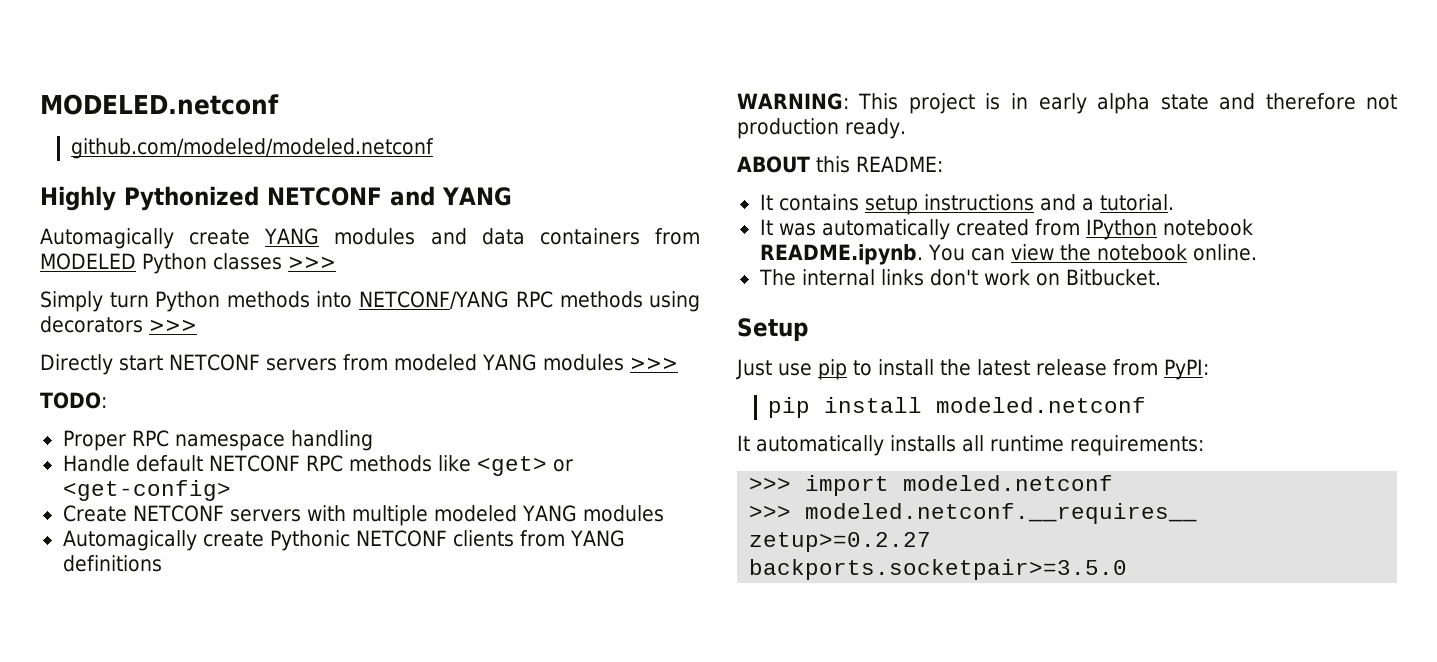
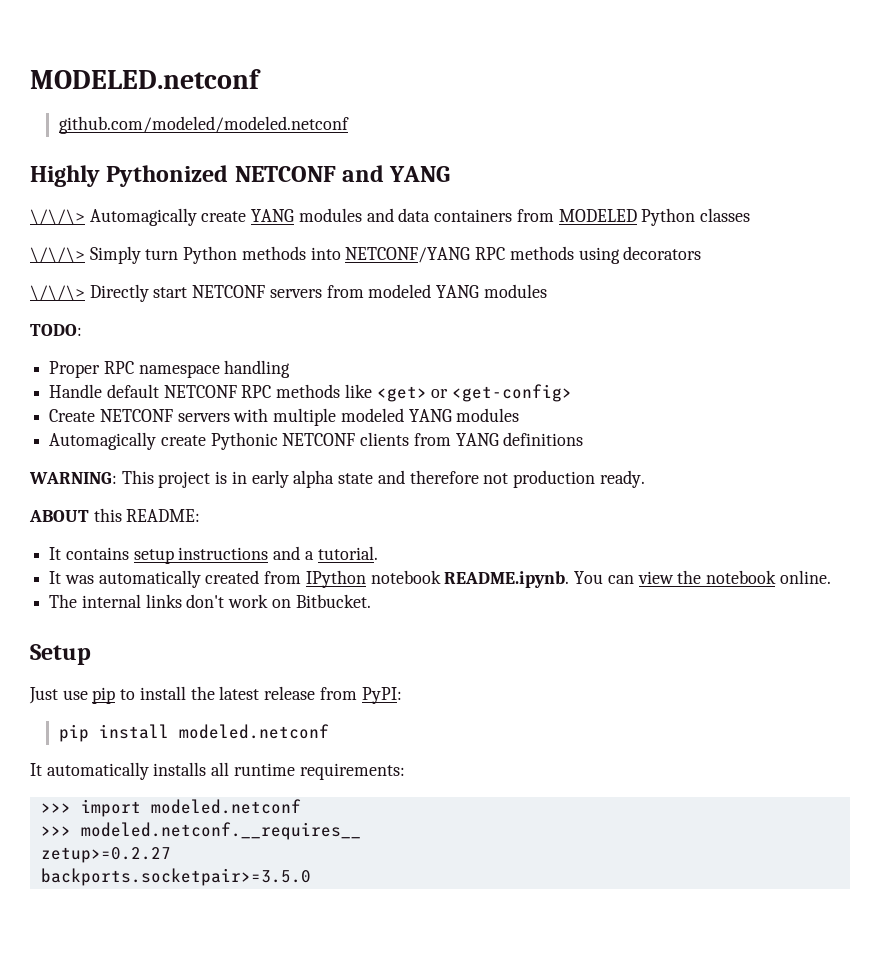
- Automagically create YANG modules and data containers from MODELED Python classes >>>
- Simply turn Python methods into NETCONF/YANG RPC methods using decorators >>>
- Directly start NETCONF servers from modeled YANG modules >>>
+ \/\/\> Automagically create YANG modules and data containers from MODELED Python classes
+ \/\/\> Simply turn Python methods into NETCONF/YANG RPC methods using decorators
+ \/\/\> Directly start NETCONF servers from modeled YANG modules

